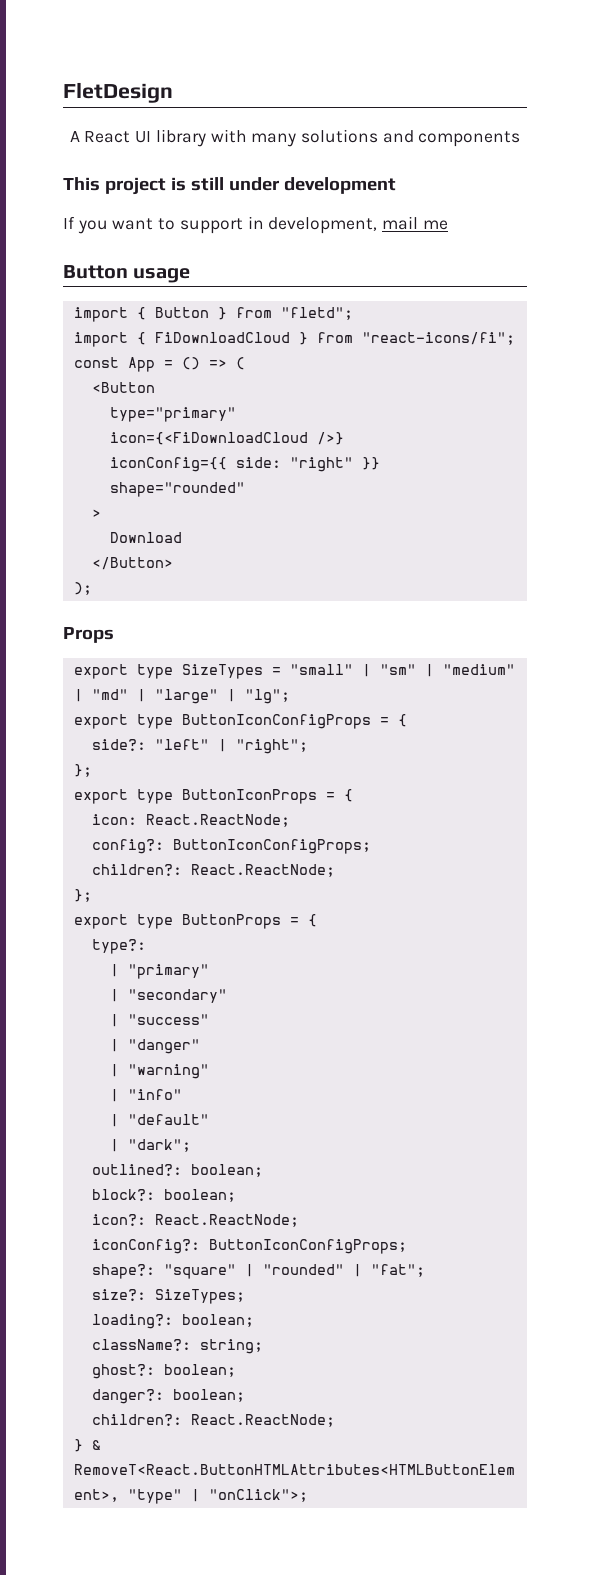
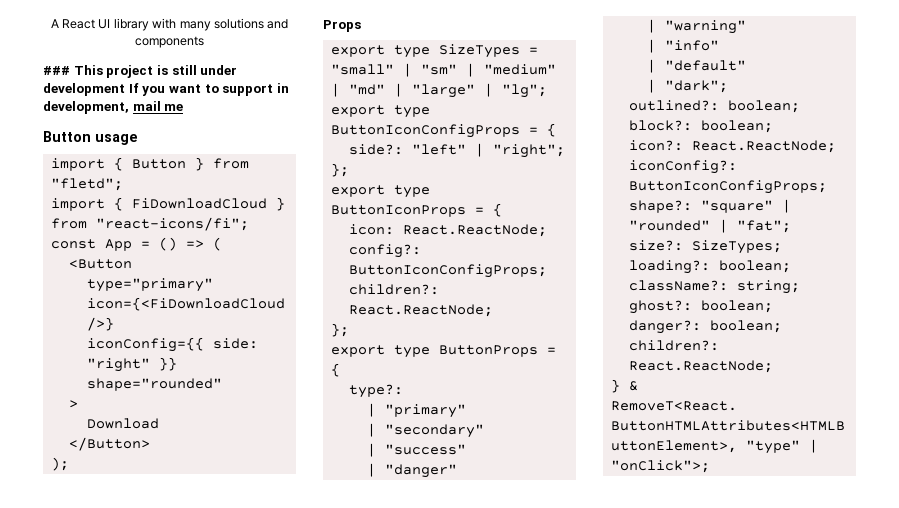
- FletDesign
- This project is still under development
- If you want to support in development, mail me
+ ### This project is still under development If you want to support in development, mail me

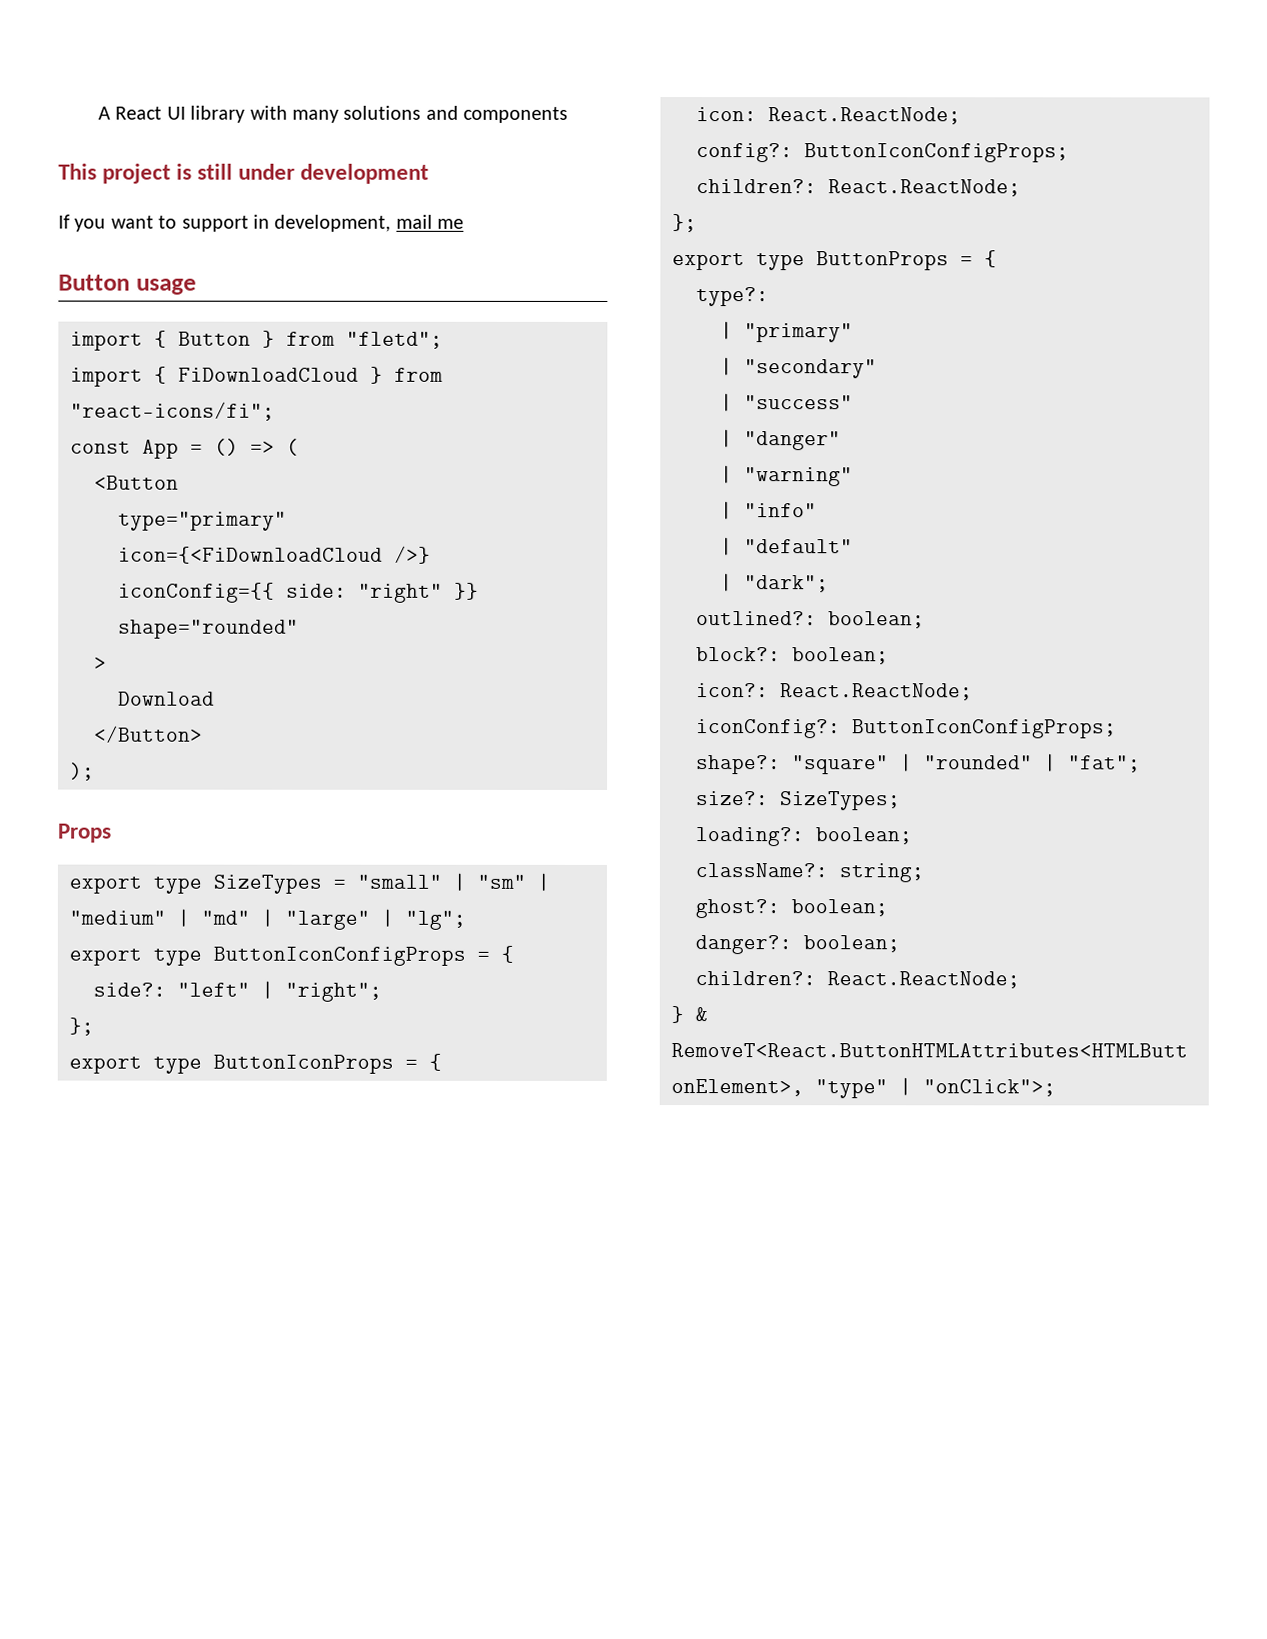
- ### This project is still under development If you want to support in development, mail me
+ This project is still under development
+ If you want to support in development, mail me

